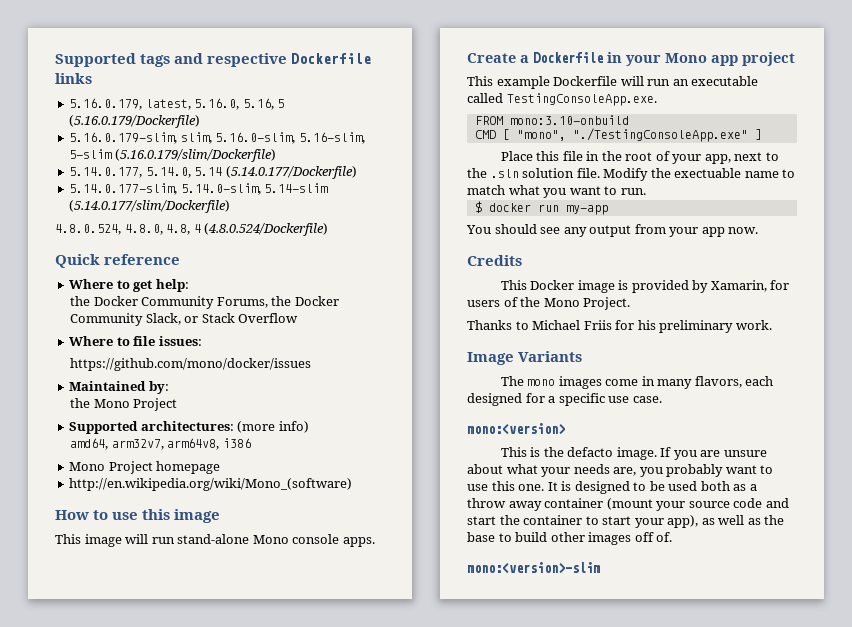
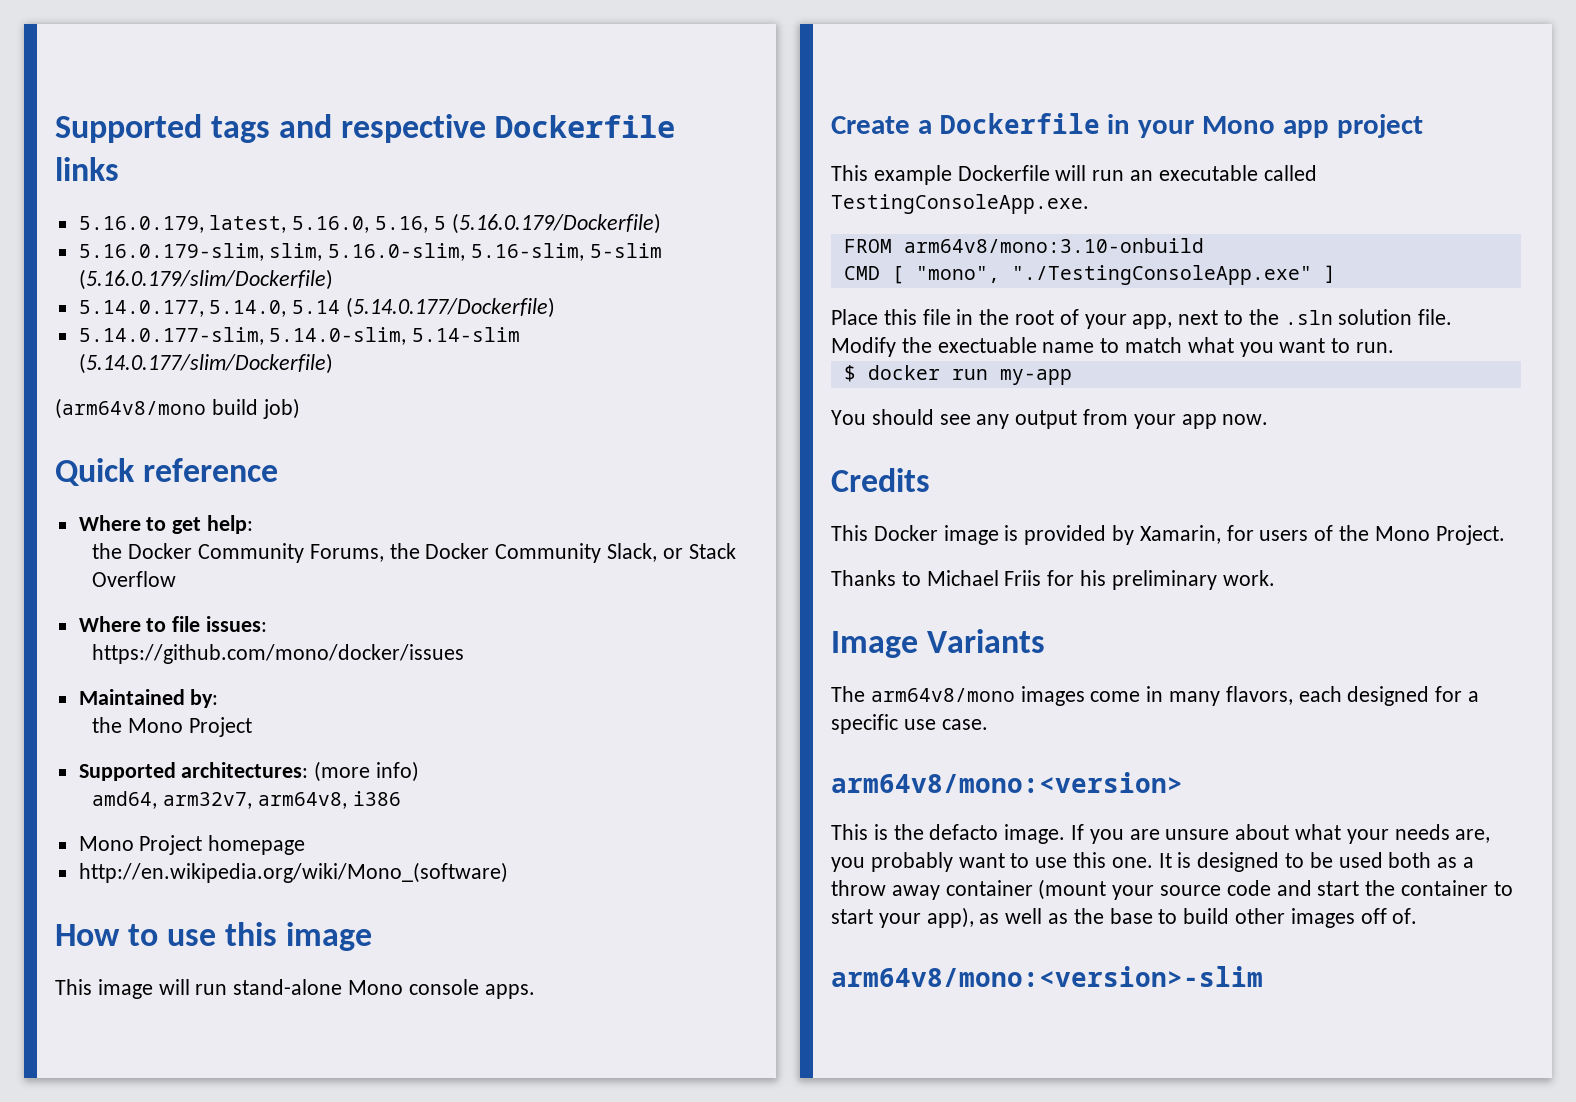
- 4.8.0.524, 4.8.0, 4.8, 4 (4.8.0.524/Dockerfile)
+ (arm64v8/mono build job)
- FROM mono:3.10-onbuild
+ FROM arm64v8/mono:3.10-onbuild
- The mono images come in many flavors, each designed for a specific use case.
+ The arm64v8/mono images come in many flavors, each designed for a specific use case.
- mono:<version>
+ arm64v8/mono:<version>
- mono:<version>-slim
+ arm64v8/mono:<version>-slim

